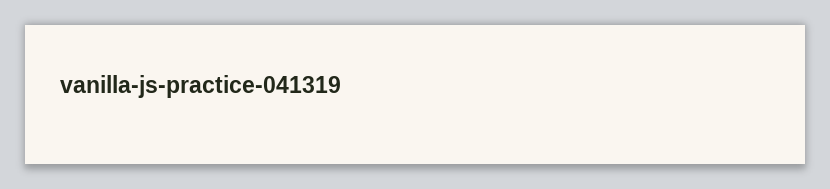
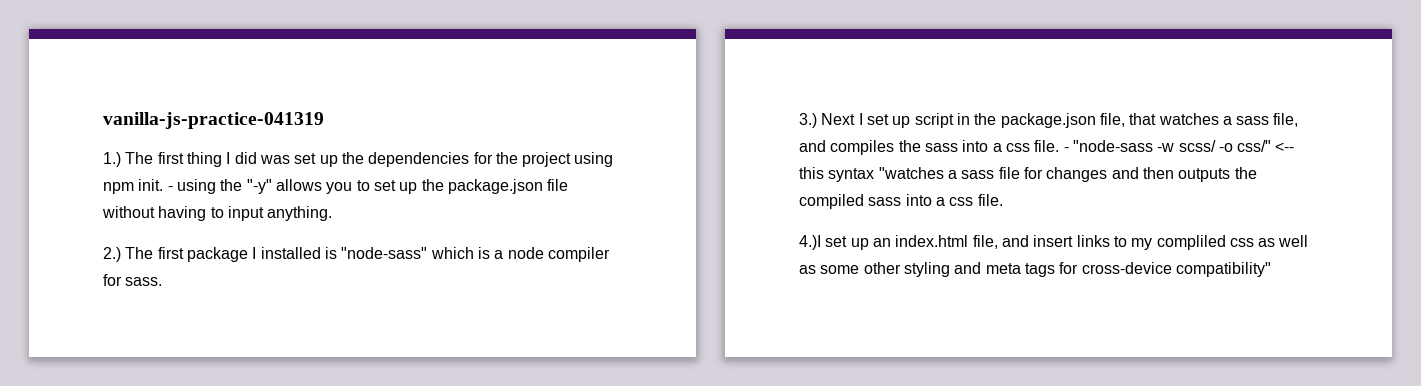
+ 1.) The first thing I did was set up the dependencies for the project using npm init. - using the "-y" allows you to set up the package.json file without having to input anything.
+ 2.) The first package I installed is "node-sass" which is a node compiler for sass.
+ 3.) Next I set up script in the package.json file, that watches a sass file, and compiles the sass into a css file. - "node-sass -w scss/ -o css/" <-- this syntax "watches a sass file for changes and then outputs the compiled sass into a css file.
+ 4.)I set up an index.html file, and insert links to my compliled css as well as some other styling and meta tags for cross-device compatibility"

